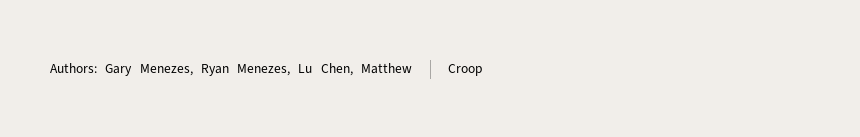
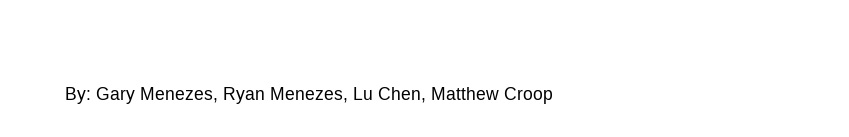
- Authors: Gary Menezes, Ryan Menezes, Lu Chen, Matthew Croop
+ By: Gary Menezes, Ryan Menezes, Lu Chen, Matthew Croop

